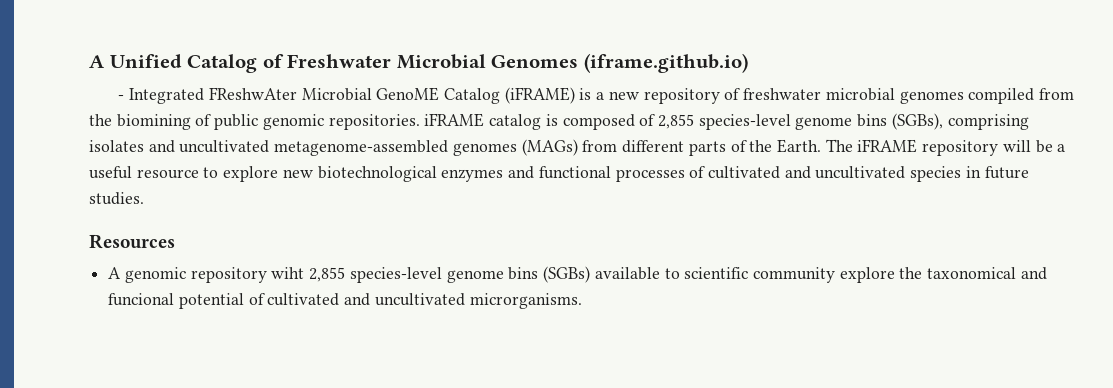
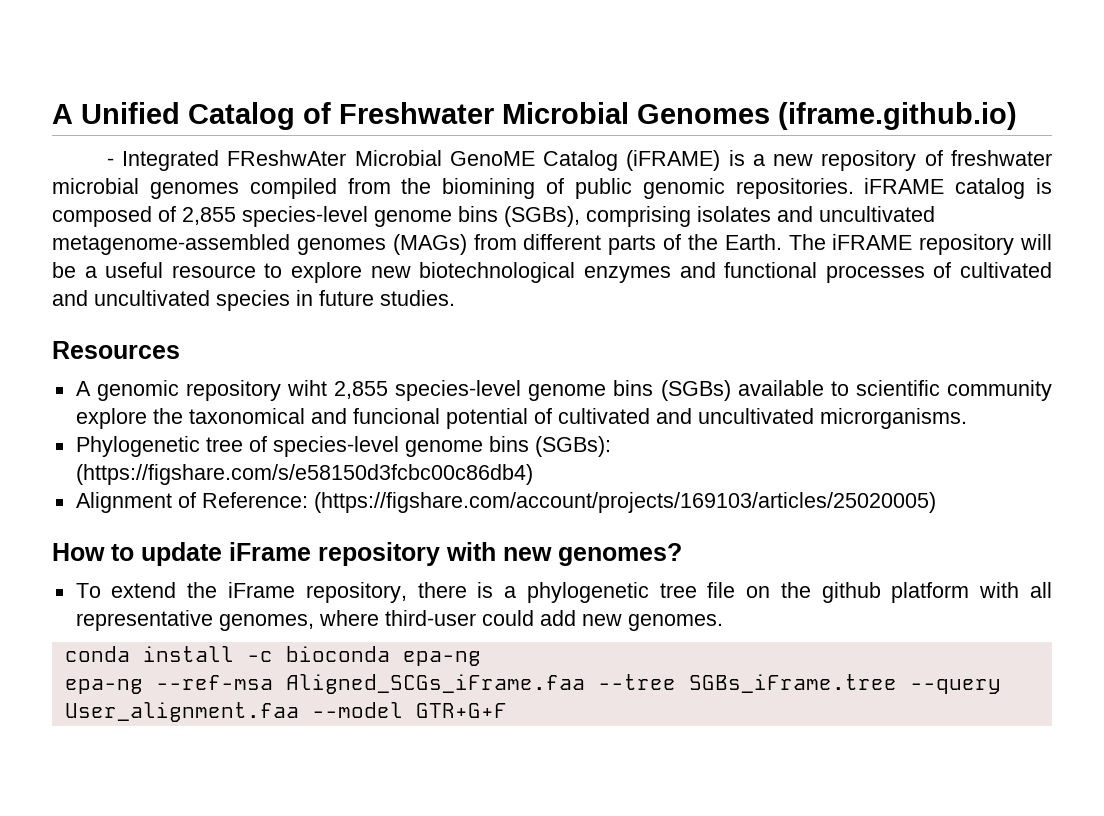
+ Phylogenetic tree of species-level genome bins (SGBs): (https://figshare.com/s/e58150d3fcbc00c86db4)
+ Alignment of Reference: (https://figshare.com/account/projects/169103/articles/25020005)
+ How to update iFrame repository with new genomes?
+ To extend the iFrame repository, there is a phylogenetic tree file on the github platform with all representative genomes, where third-user could add new genomes.
+ conda install -c bioconda epa-ng
+ epa-ng --ref-msa Aligned_SCGs_iFrame.faa --tree SGBs_iFrame.tree --query User_alignment.faa --model GTR+G+F

